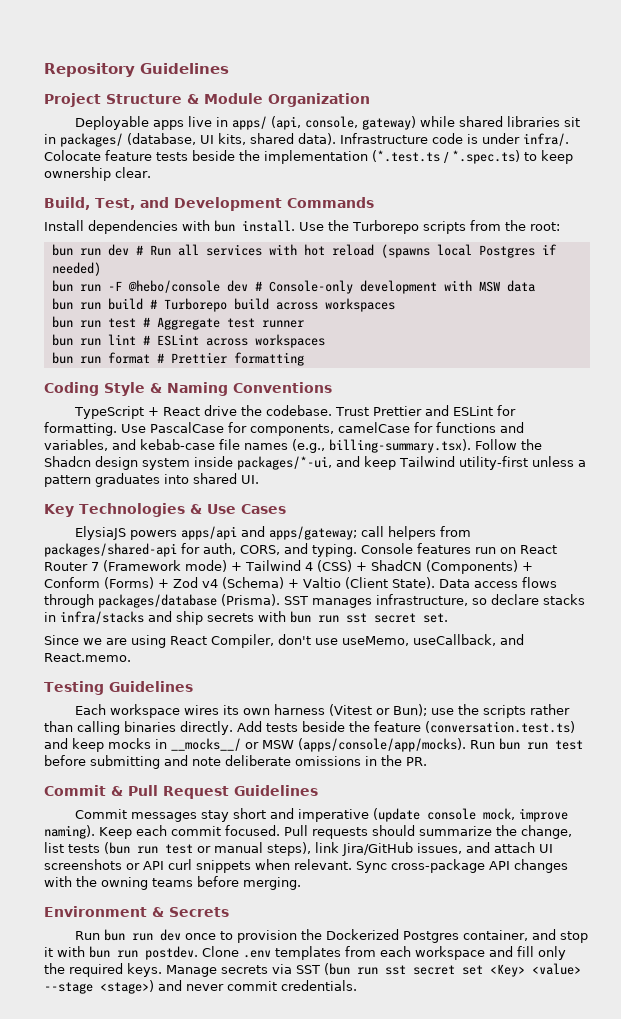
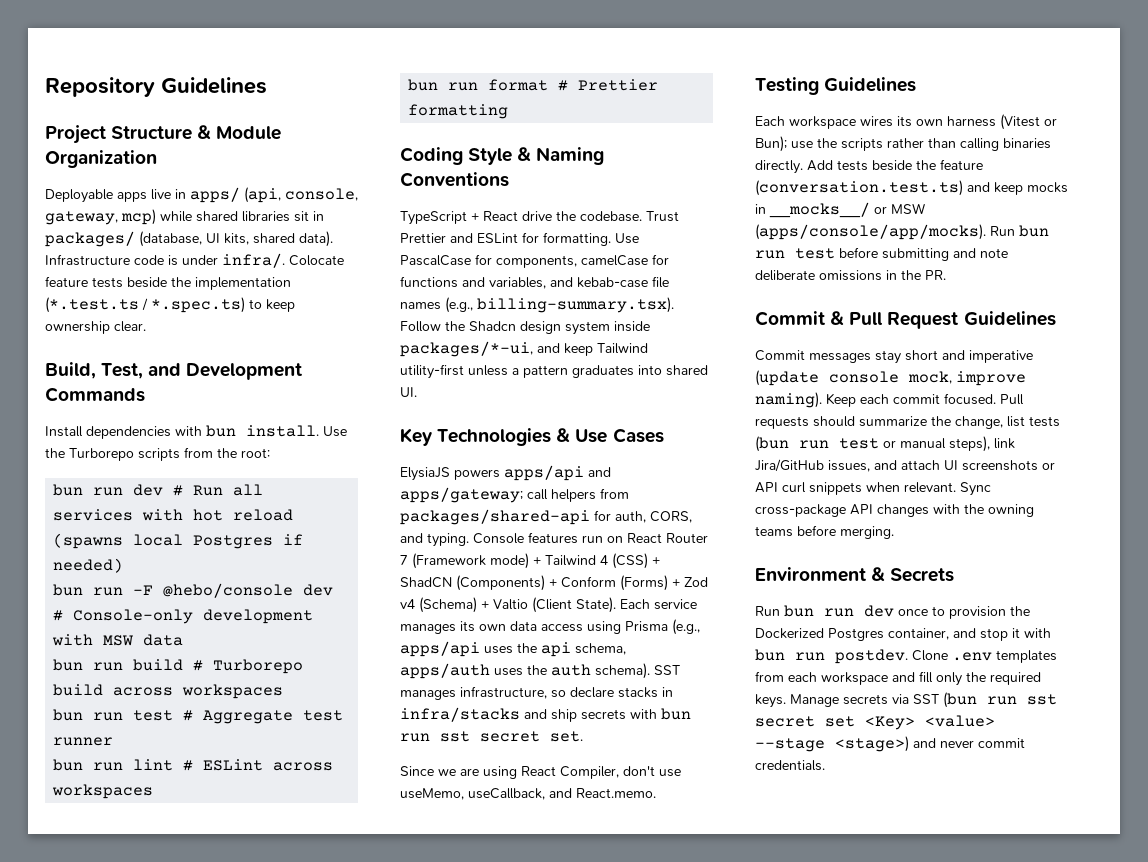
- Deployable apps live in apps/ (api, console, gateway) while shared libraries sit in packages/ (database, UI kits, shared data).
+ Deployable apps live in apps/ (api, console, gateway, mcp) while shared libraries sit in packages/ (database, UI kits, shared data).
- Data access flows through packages/database (Prisma).
+ Each service manages its own data access using Prisma (e.g., apps/api uses the api schema, apps/auth uses the auth schema).

